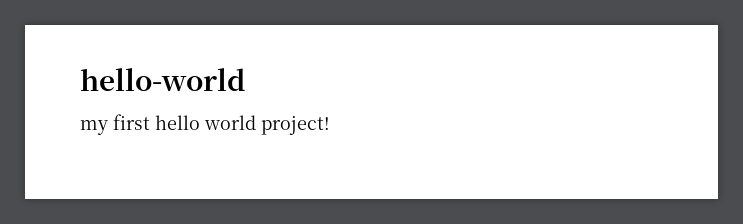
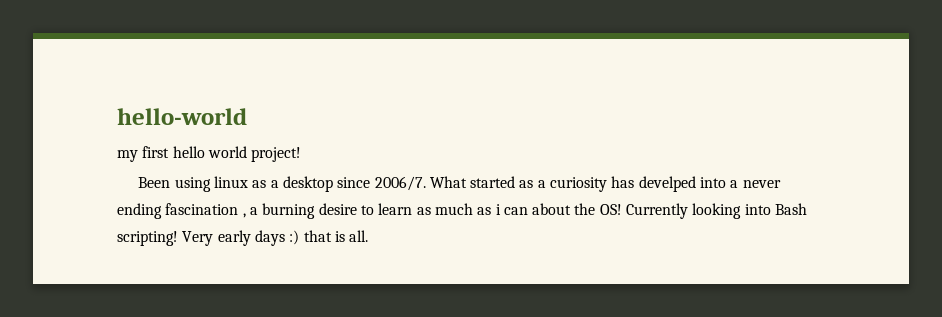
+ Been using linux as a desktop since 2006/7. What started as a curiosity has develped into a never ending fascination , a burning desire to learn as much as i can about the OS! Currently looking into Bash scripting! Very early days :) that is all.

